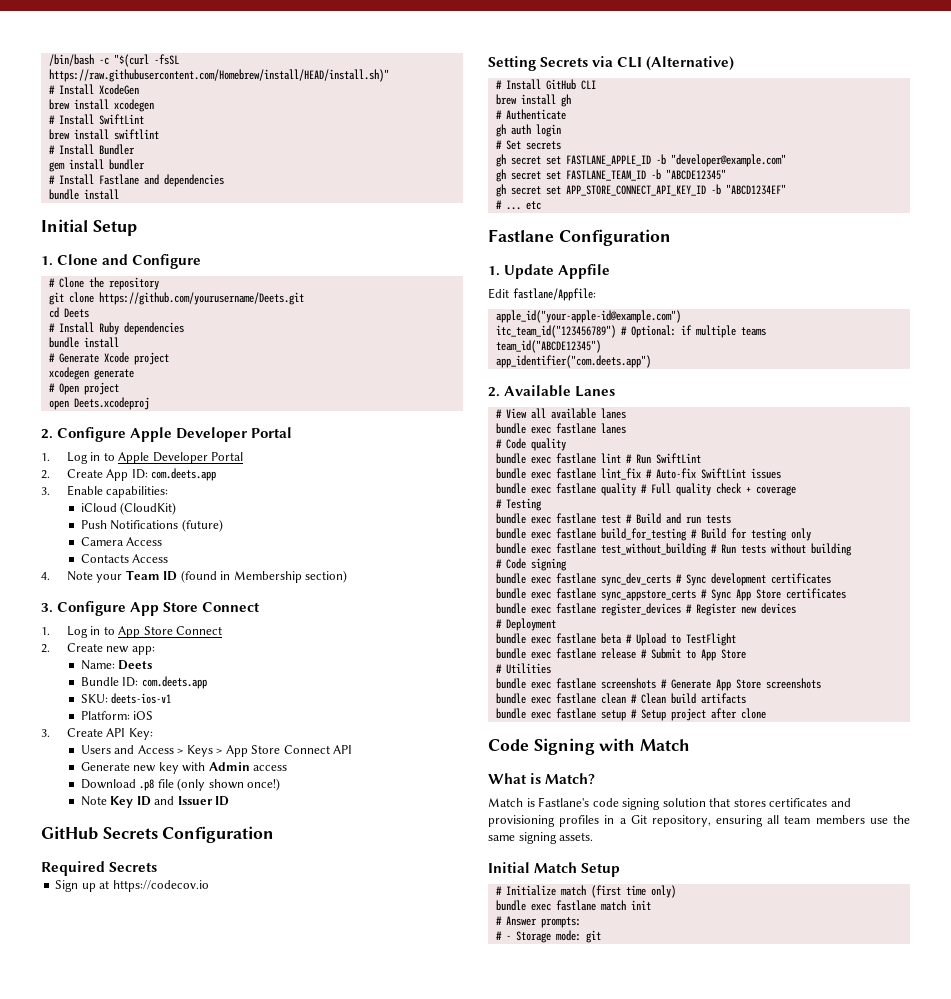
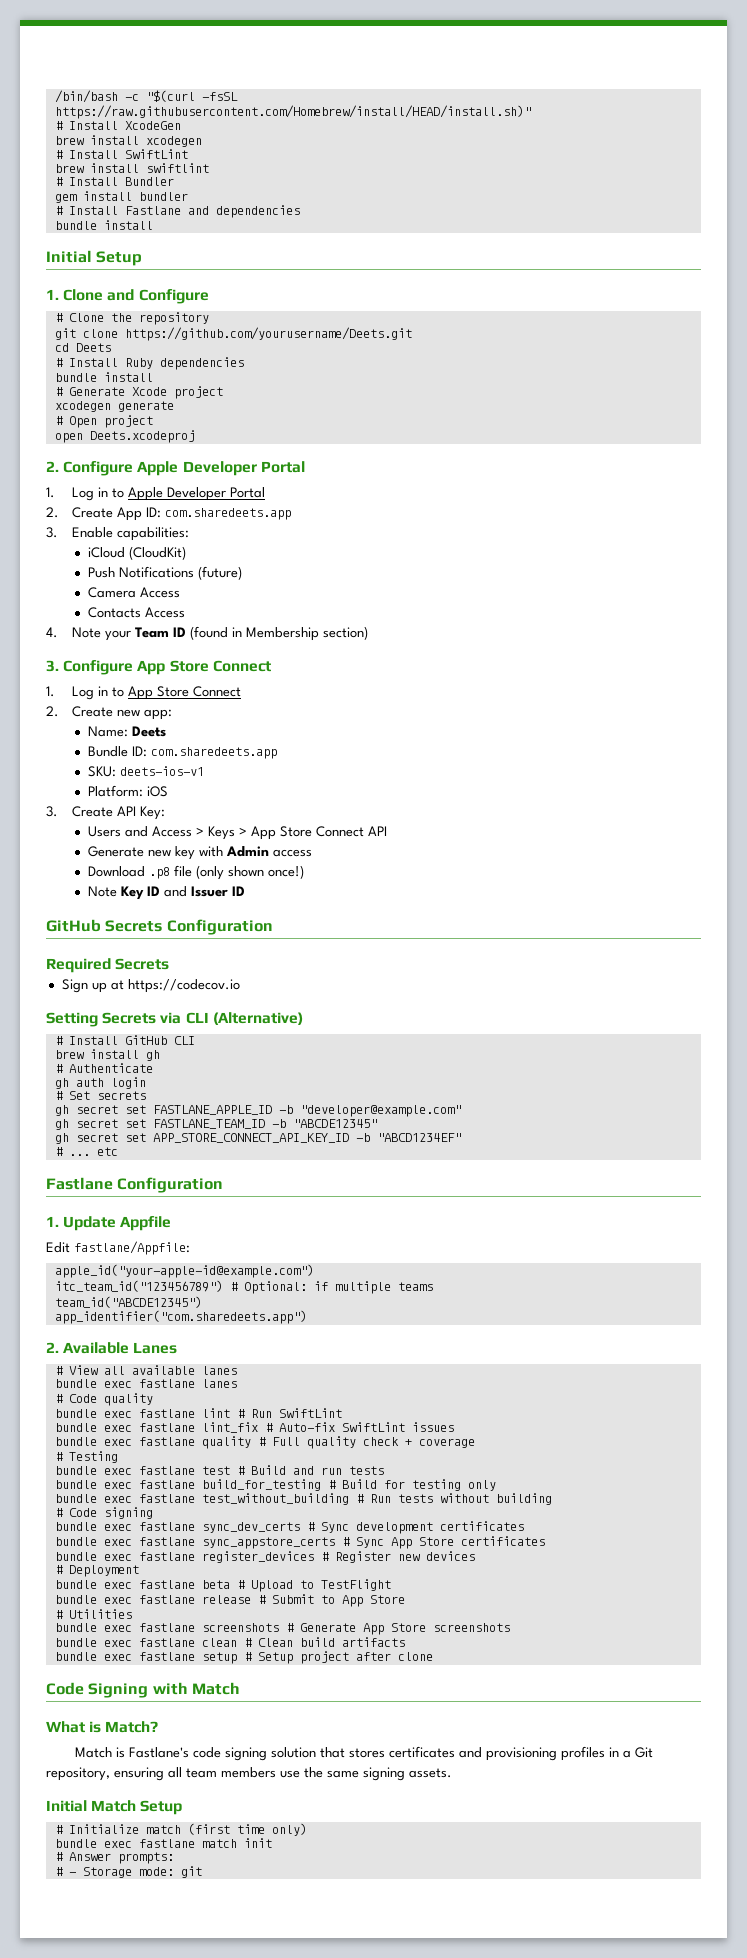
- 2. Create App ID: com.deets.app
+ 2. Create App ID: com.sharedeets.app
- Bundle ID: com.deets.app
+ Bundle ID: com.sharedeets.app
- app_identifier("com.deets.app")
+ app_identifier("com.sharedeets.app")

